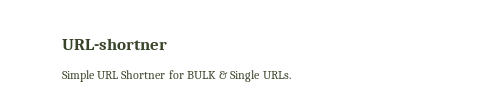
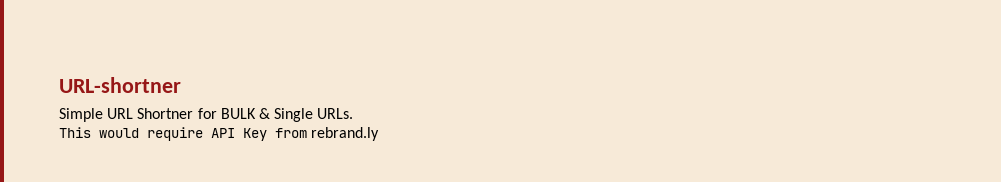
+ This would require API Key from rebrand.ly

